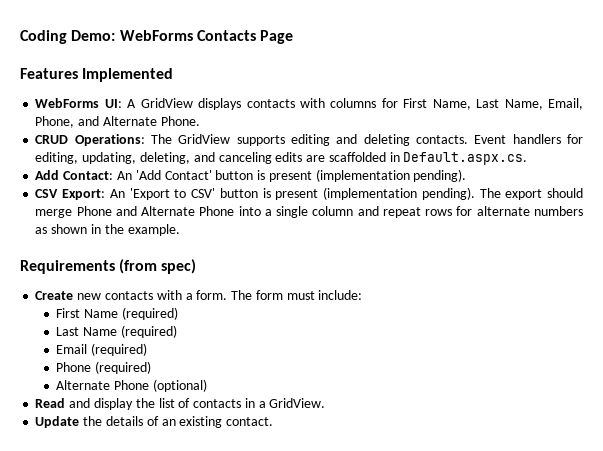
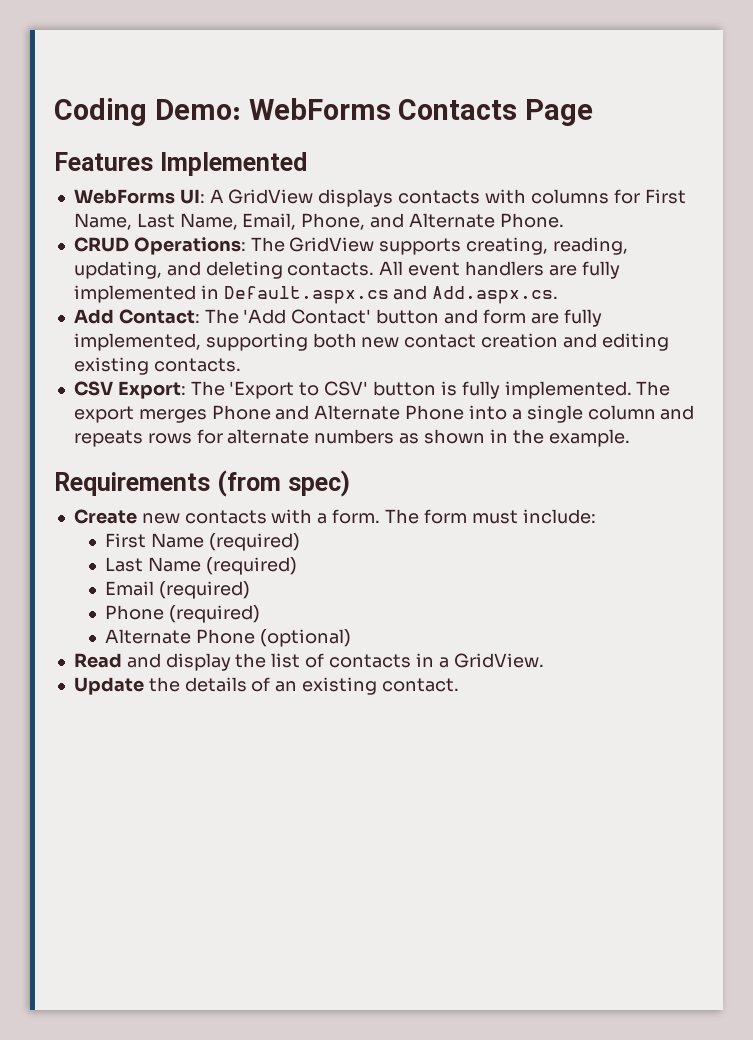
- CRUD Operations: The GridView supports editing and deleting contacts. Event handlers for editing, updating, deleting, and canceling edits are scaffolded in Default.aspx.cs.
+ CRUD Operations: The GridView supports creating, reading, updating, and deleting contacts. All event handlers are fully implemented in Default.aspx.cs and Add.aspx.cs.
- Add Contact: An 'Add Contact' button is present (implementation pending).
+ Add Contact: The 'Add Contact' button and form are fully implemented, supporting both new contact creation and editing existing contacts.
- CSV Export: An 'Export to CSV' button is present (implementation pending). The export should merge Phone and Alternate Phone into a single column and repeat rows for alternate numbers as shown in the example.
+ CSV Export: The 'Export to CSV' button is fully implemented. The export merges Phone and Alternate Phone into a single column and repeats rows for alternate numbers as shown in the example.

